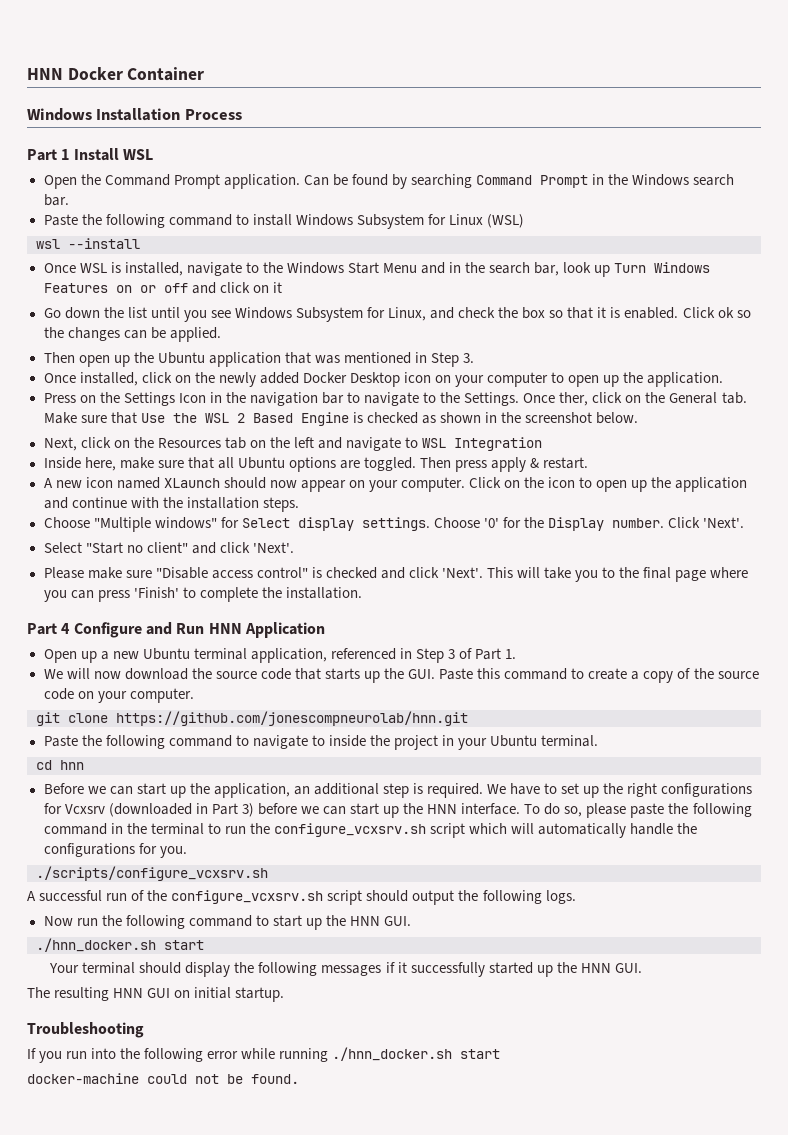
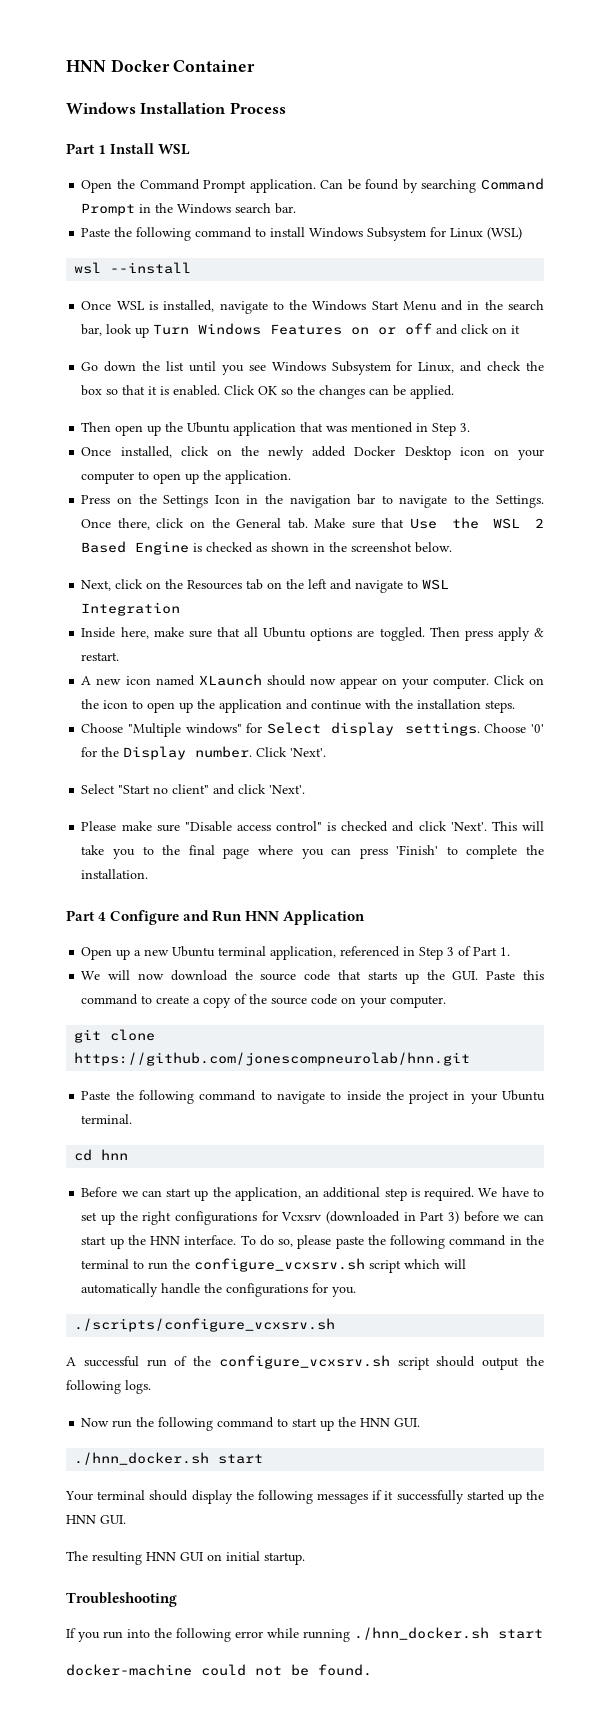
- Click ok so the changes can be applied.
+ Click OK so the changes can be applied.
- Once ther, click on the General tab. Make sure that Use the WSL 2 Based Engine is checked as shown in the screenshot below.
+ Once there, click on the General tab. Make sure that Use the WSL 2 Based Engine is checked as shown in the screenshot below.

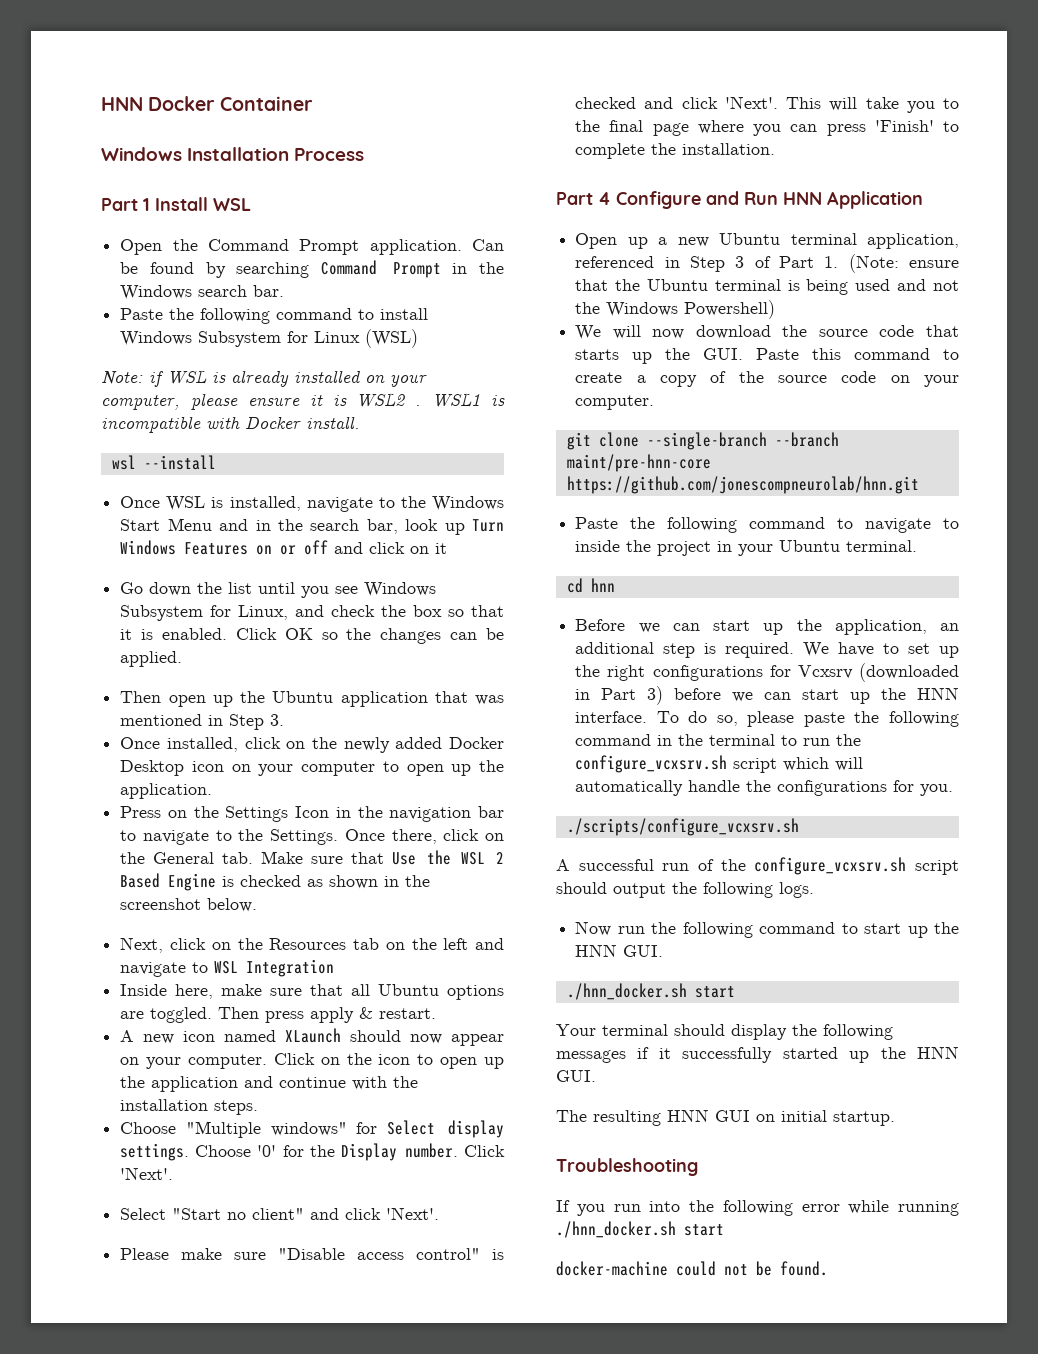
+ Note: if WSL is already installed on your computer, please ensure it is WSL2 . WSL1 is incompatible with Docker install.
- Open up a new Ubuntu terminal application, referenced in Step 3 of Part 1.
+ Open up a new Ubuntu terminal application, referenced in Step 3 of Part 1. (Note: ensure that the Ubuntu terminal is being used and not the Windows Powershell)
- git clone https://github.com/jonescompneurolab/hnn.git
+ git clone --single-branch --branch maint/pre-hnn-core https://github.com/jonescompneurolab/hnn.git

